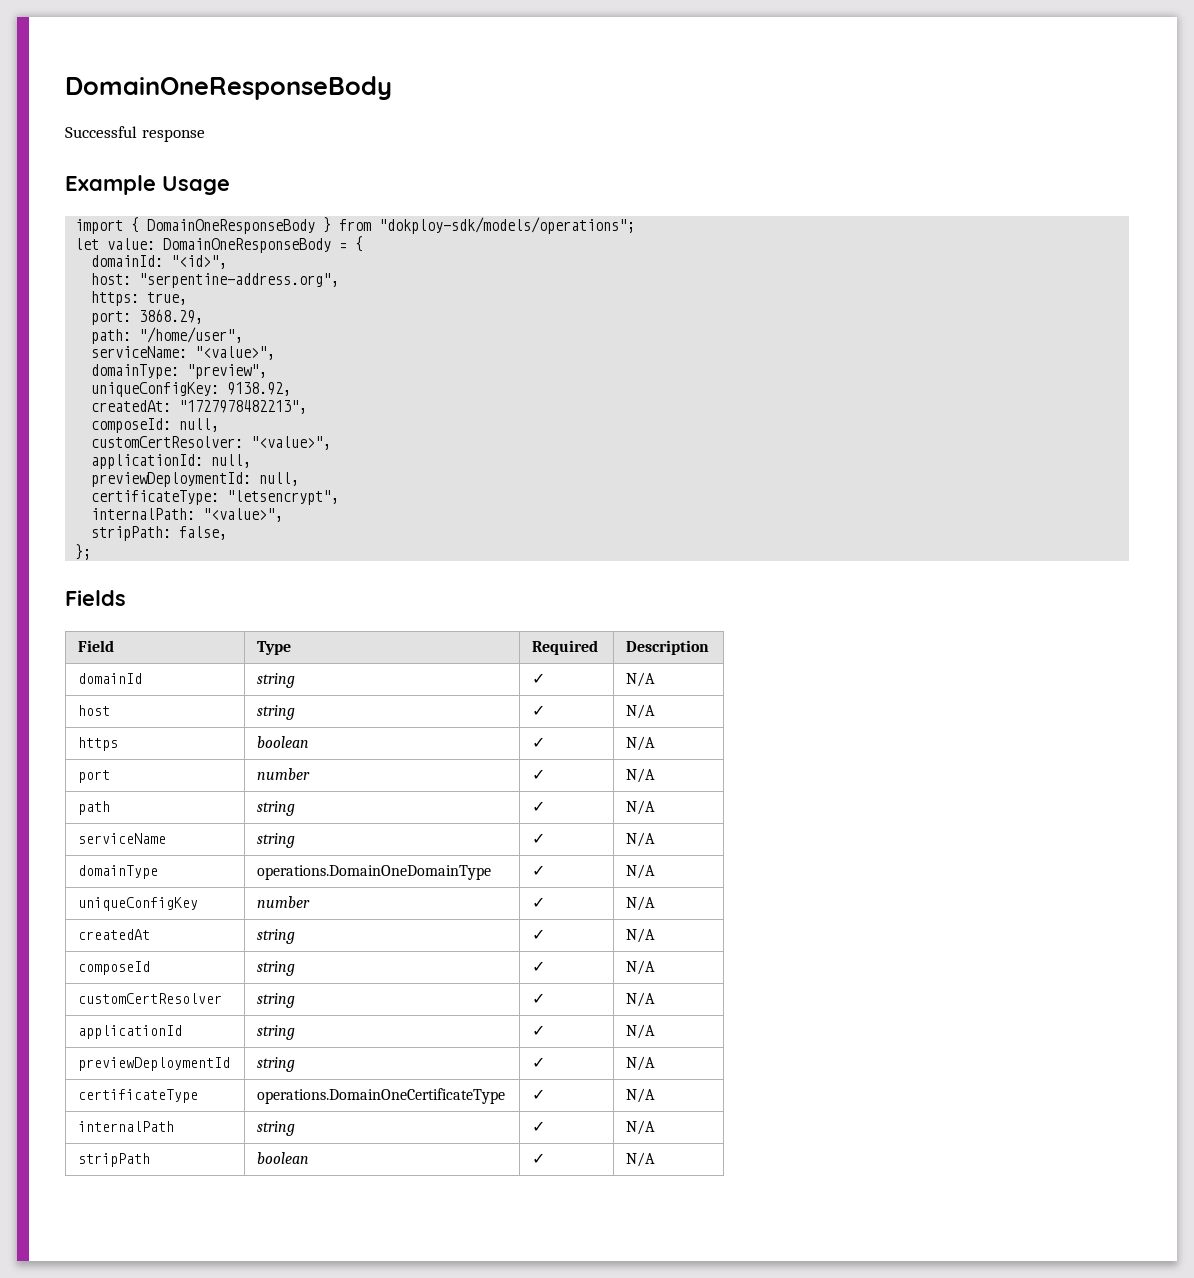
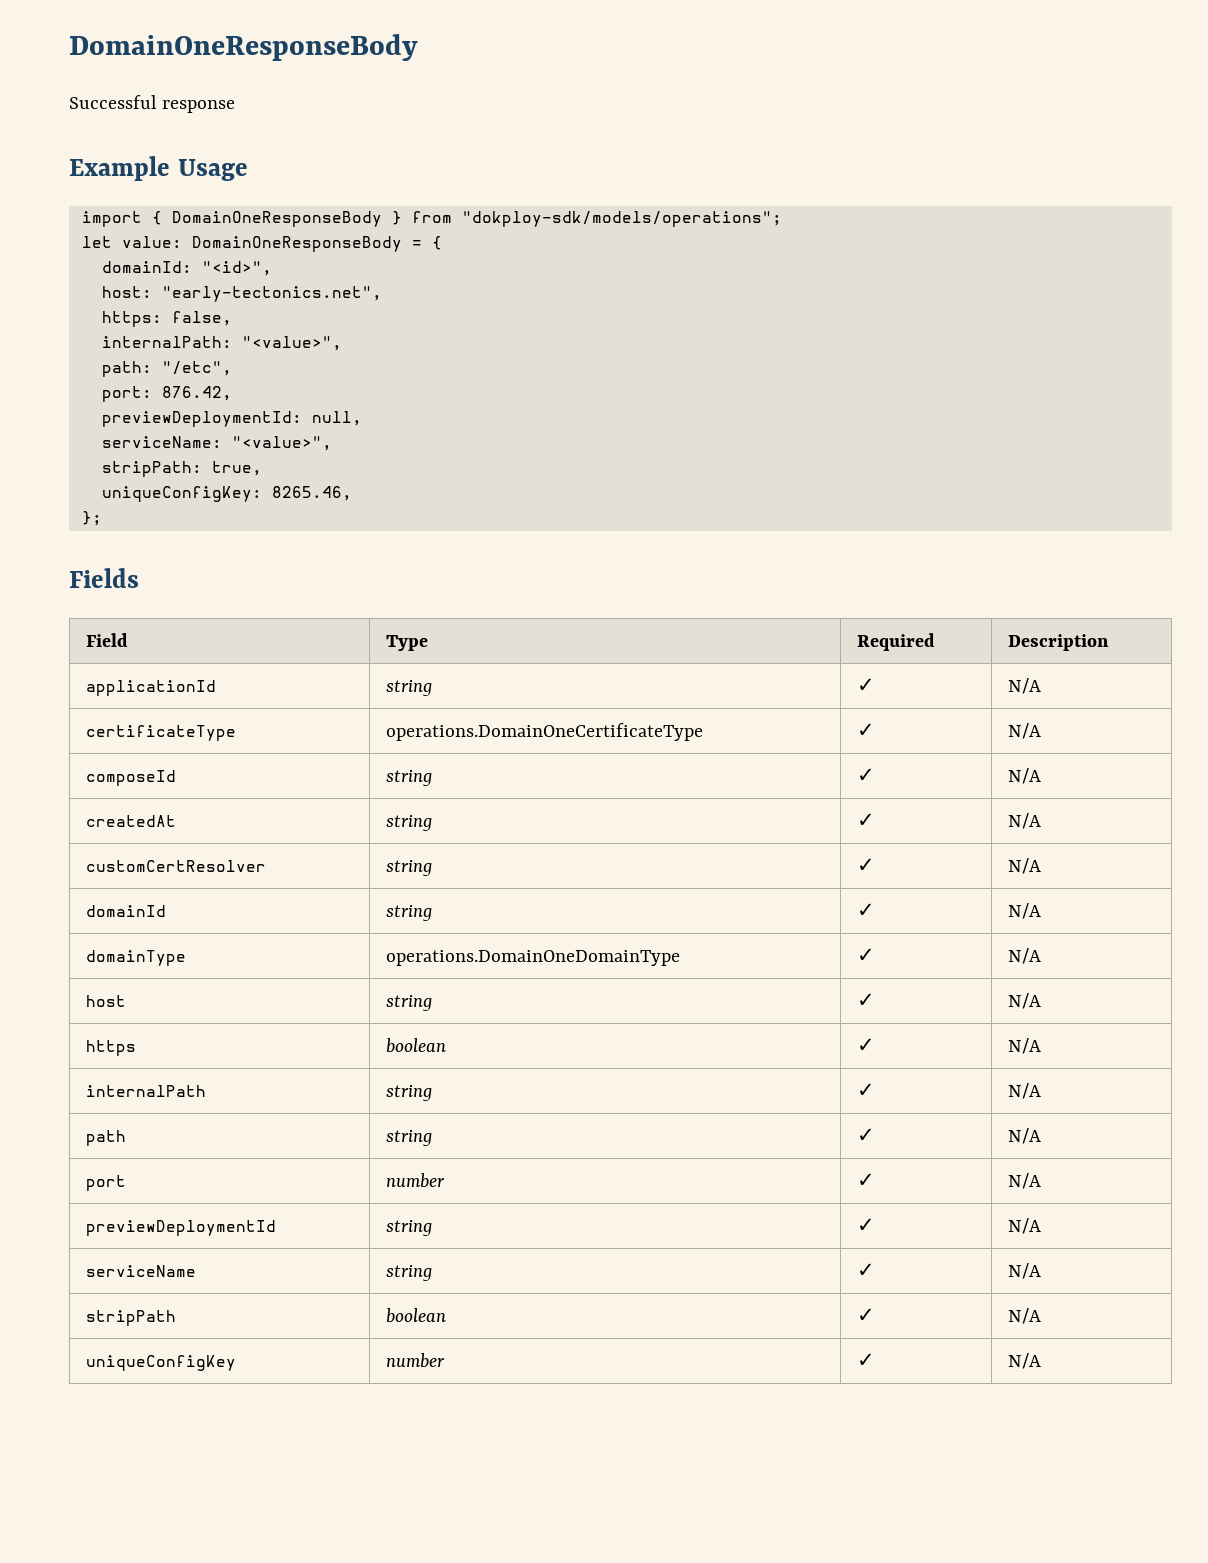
- host: "serpentine-address.org",
+ host: "early-tectonics.net",
- https: true,
- port: 3868.29,
- path: "/home/user",
+ https: false,
+ internalPath: "<value>",
+ path: "/etc",
+ port: 876.42,
+ previewDeploymentId: null,
- domainType: "preview",
+ stripPath: true,
- uniqueConfigKey: 9138.92,
- createdAt: "1727978482213",
- composeId: null,
- customCertResolver: "<value>",
- applicationId: null,
- previewDeploymentId: null,
- certificateType: "letsencrypt",
- internalPath: "<value>",
- stripPath: false,
+ uniqueConfigKey: 8265.46,
+ applicationId | string | ✓ | N/A
+ certificateType | operations.DomainOneCertificateType | ✓ | N/A
+ composeId | string | ✓ | N/A
+ createdAt | string | ✓ | N/A
+ customCertResolver | string | ✓ | N/A
+ domainType | operations.DomainOneDomainType | ✓ | N/A
+ internalPath | string | ✓ | N/A
+ path | string | ✓ | N/A
- path | string | ✓ | N/A
+ previewDeploymentId | string | ✓ | N/A
- domainType | operations.DomainOneDomainType | ✓ | N/A
+ stripPath | boolean | ✓ | N/A
- createdAt | string | ✓ | N/A
- composeId | string | ✓ | N/A
- customCertResolver | string | ✓ | N/A
- applicationId | string | ✓ | N/A
- previewDeploymentId | string | ✓ | N/A
- certificateType | operations.DomainOneCertificateType | ✓ | N/A
- internalPath | string | ✓ | N/A
- stripPath | boolean | ✓ | N/A

